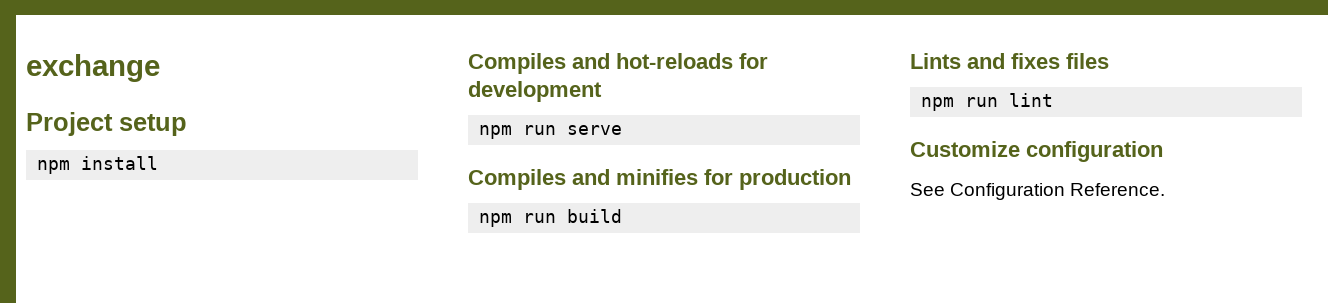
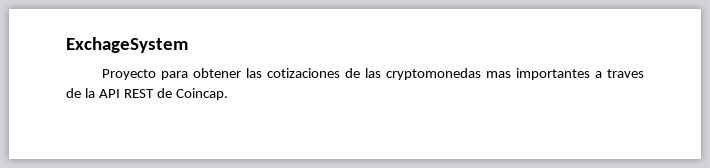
- exchange
- Project setup
- npm install
- Compiles and hot-reloads for development
- npm run serve
- Compiles and minifies for production
- npm run build
- Lints and fixes files
- npm run lint
- Customize configuration
- See Configuration Reference.
+ ExchageSystem
+ Proyecto para obtener las cotizaciones de las cryptomonedas mas importantes a traves de la API REST de Coincap.

